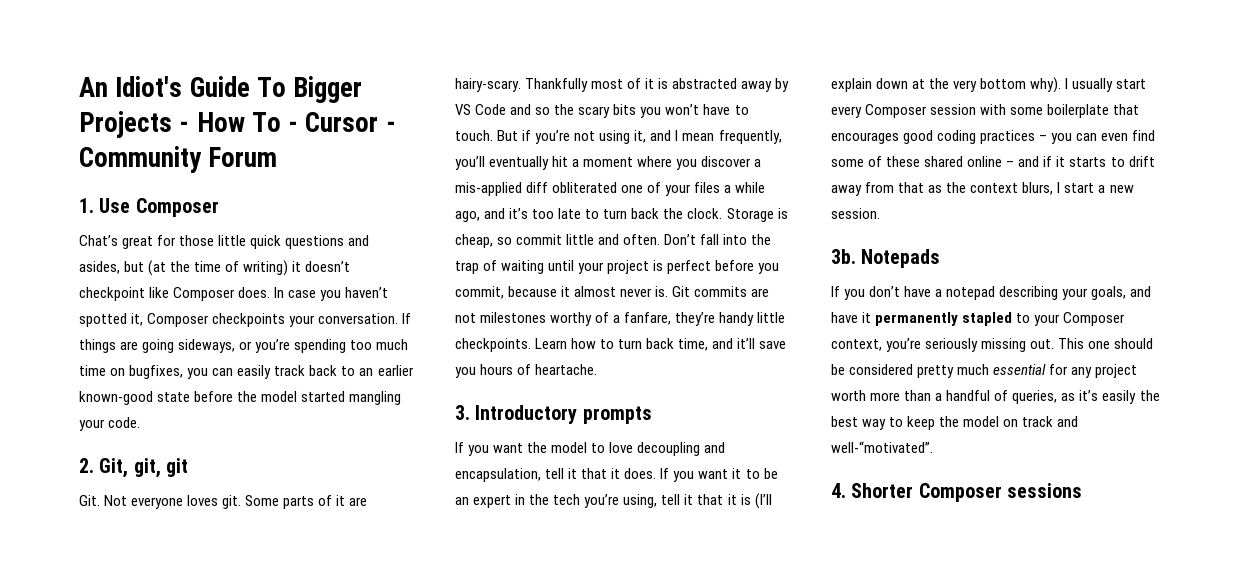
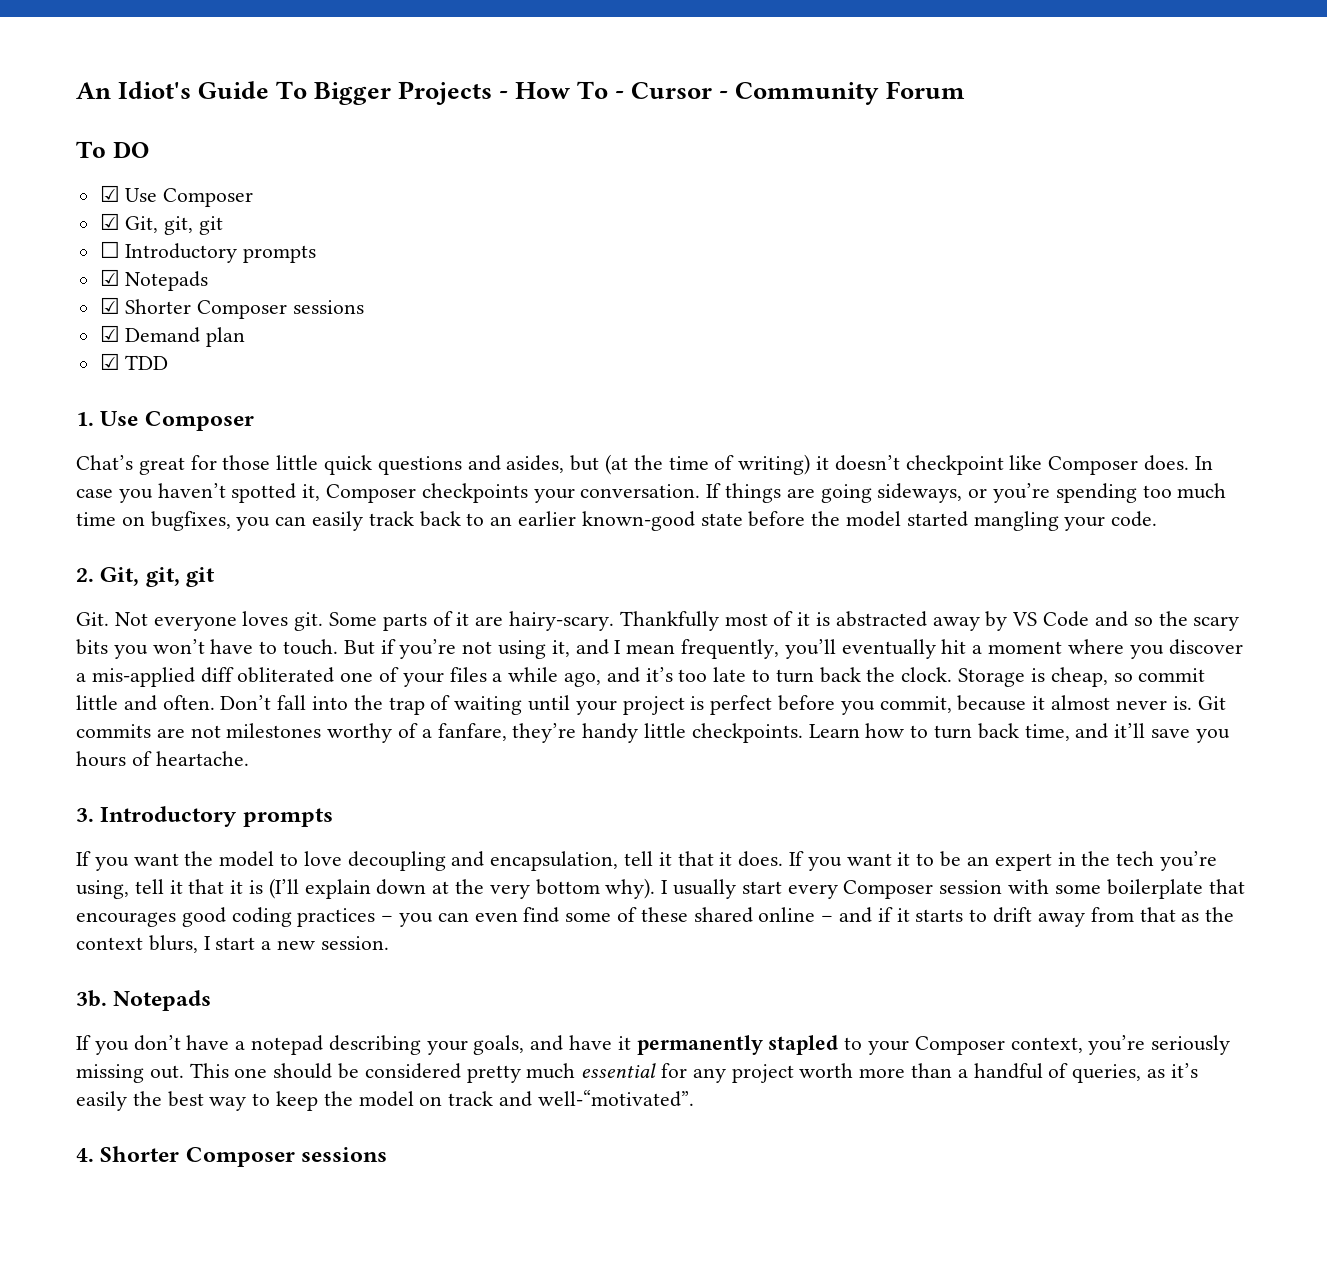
+ To DO
+ ☑ Use Composer
+ ☑ Git, git, git
+ ☐ Introductory prompts
+ ☑ Notepads
+ ☑ Shorter Composer sessions
+ ☑ Demand plan
+ ☑ TDD

